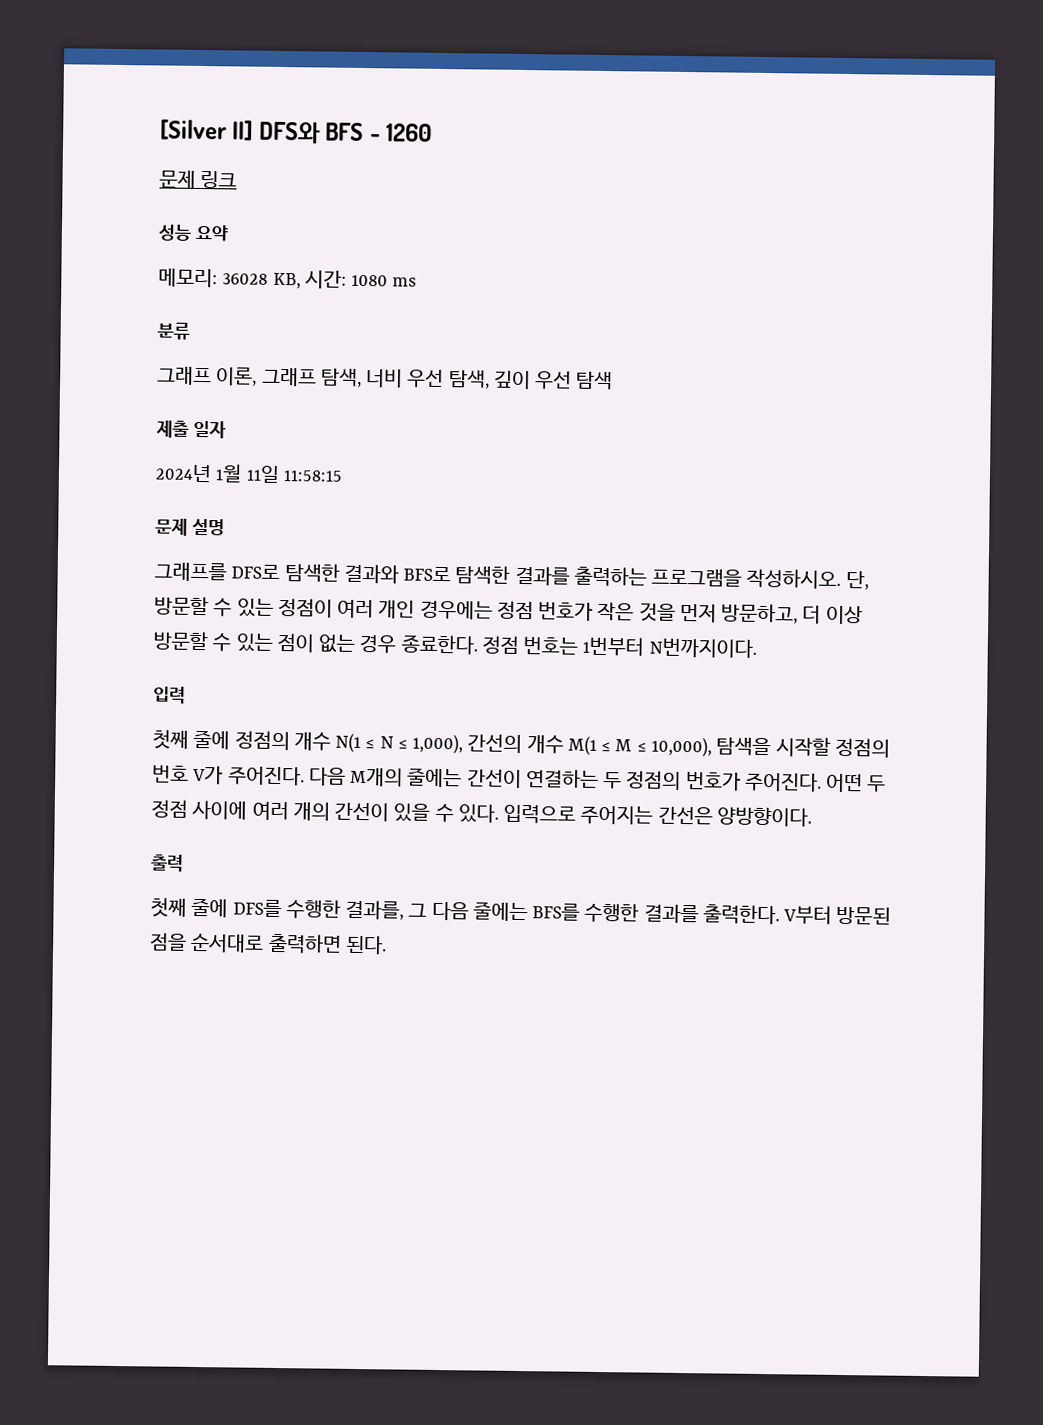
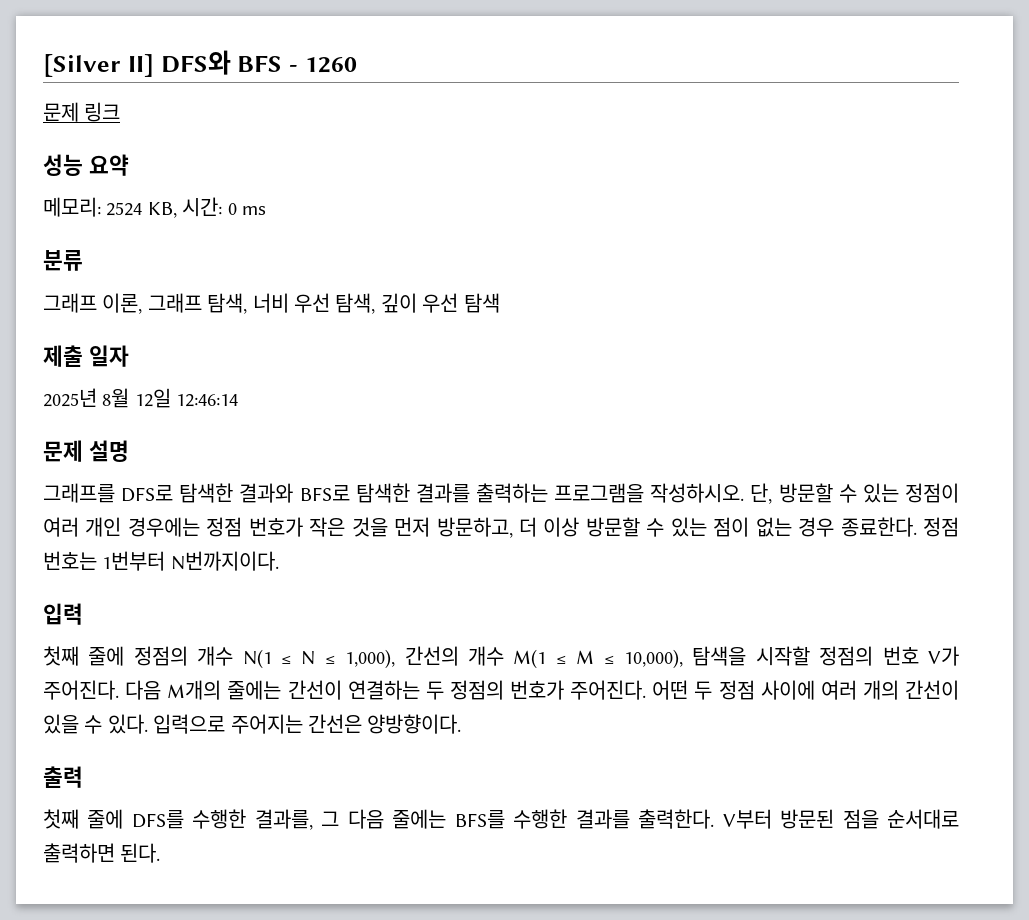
- 메모리: 36028 KB, 시간: 1080 ms
+ 메모리: 2524 KB, 시간: 0 ms
- 2024년 1월 11일 11:58:15
+ 2025년 8월 12일 12:46:14

